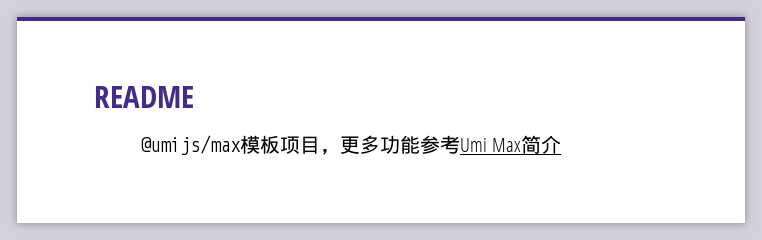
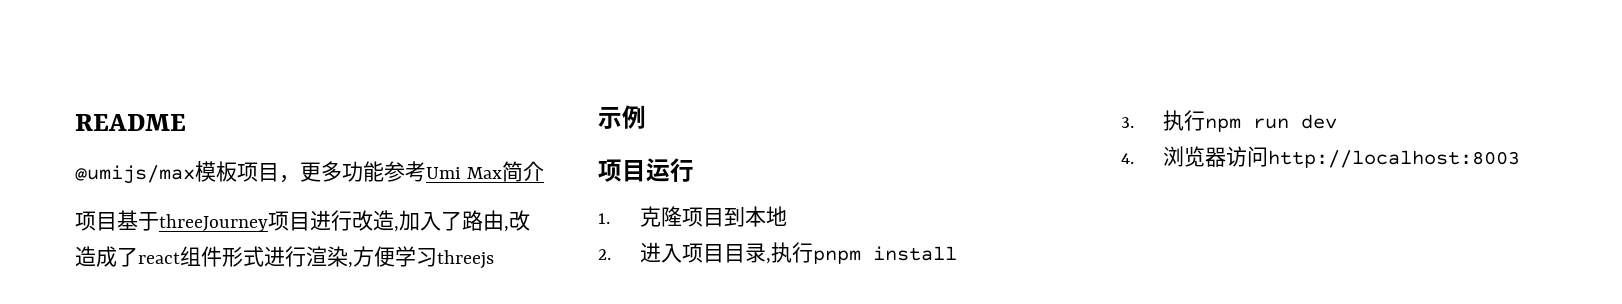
+ 项目基于threeJourney项目进行改造,加入了路由,改造成了react组件形式进行渲染,方便学习threejs
+ 示例
+ 项目运行
+ 1.克隆项目到本地
+ 2.进入项目目录,执行pnpm install
+ 3.执行npm run dev
+ 4.浏览器访问http://localhost:8003

